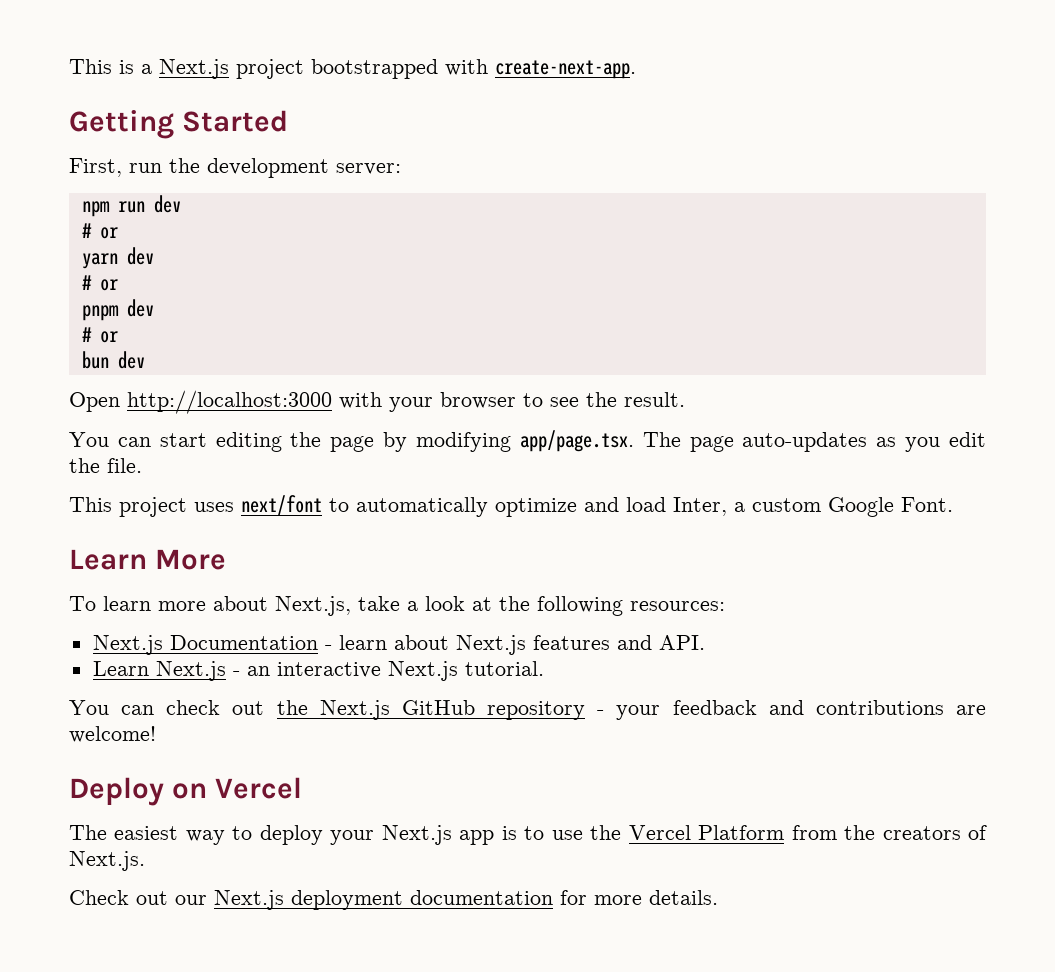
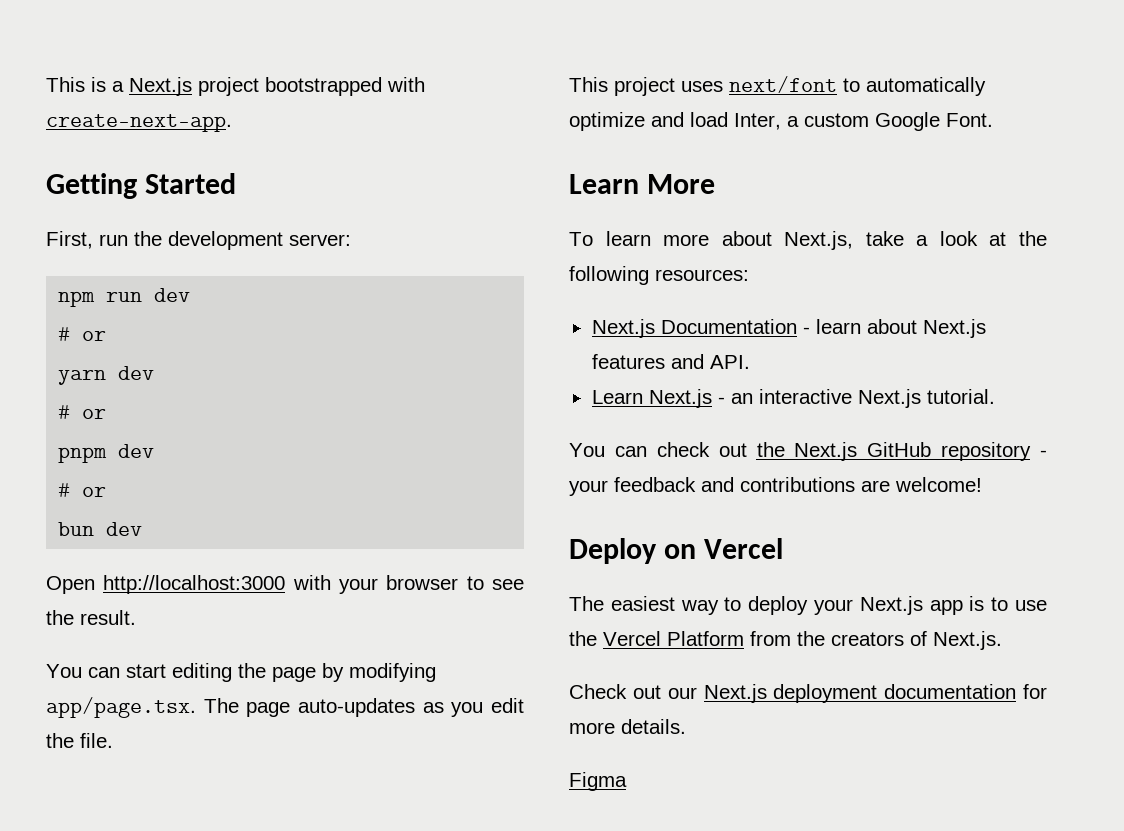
+ Figma

